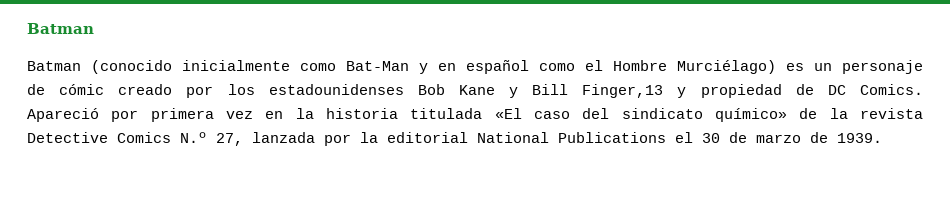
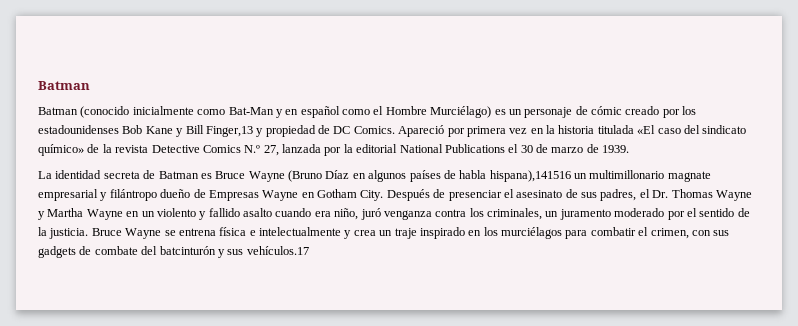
+ La identidad secreta de Batman es Bruce Wayne (Bruno Díaz en algunos países de habla hispana),141516 un multimillonario magnate empresarial y filántropo dueño de Empresas Wayne en Gotham City. Después de presenciar el asesinato de sus padres, el Dr. Thomas Wayne y Martha Wayne en un violento y fallido asalto cuando era niño, juró venganza contra los criminales, un juramento moderado por el sentido de la justicia. Bruce Wayne se entrena física e intelectualmente y crea un traje inspirado en los murciélagos para combatir el crimen, con sus gadgets de combate del batcinturón y sus vehículos.17

